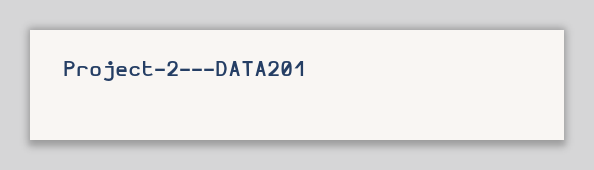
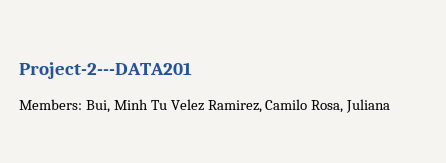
+ Members: Bui, Minh Tu Velez Ramirez, Camilo Rosa, Juliana

